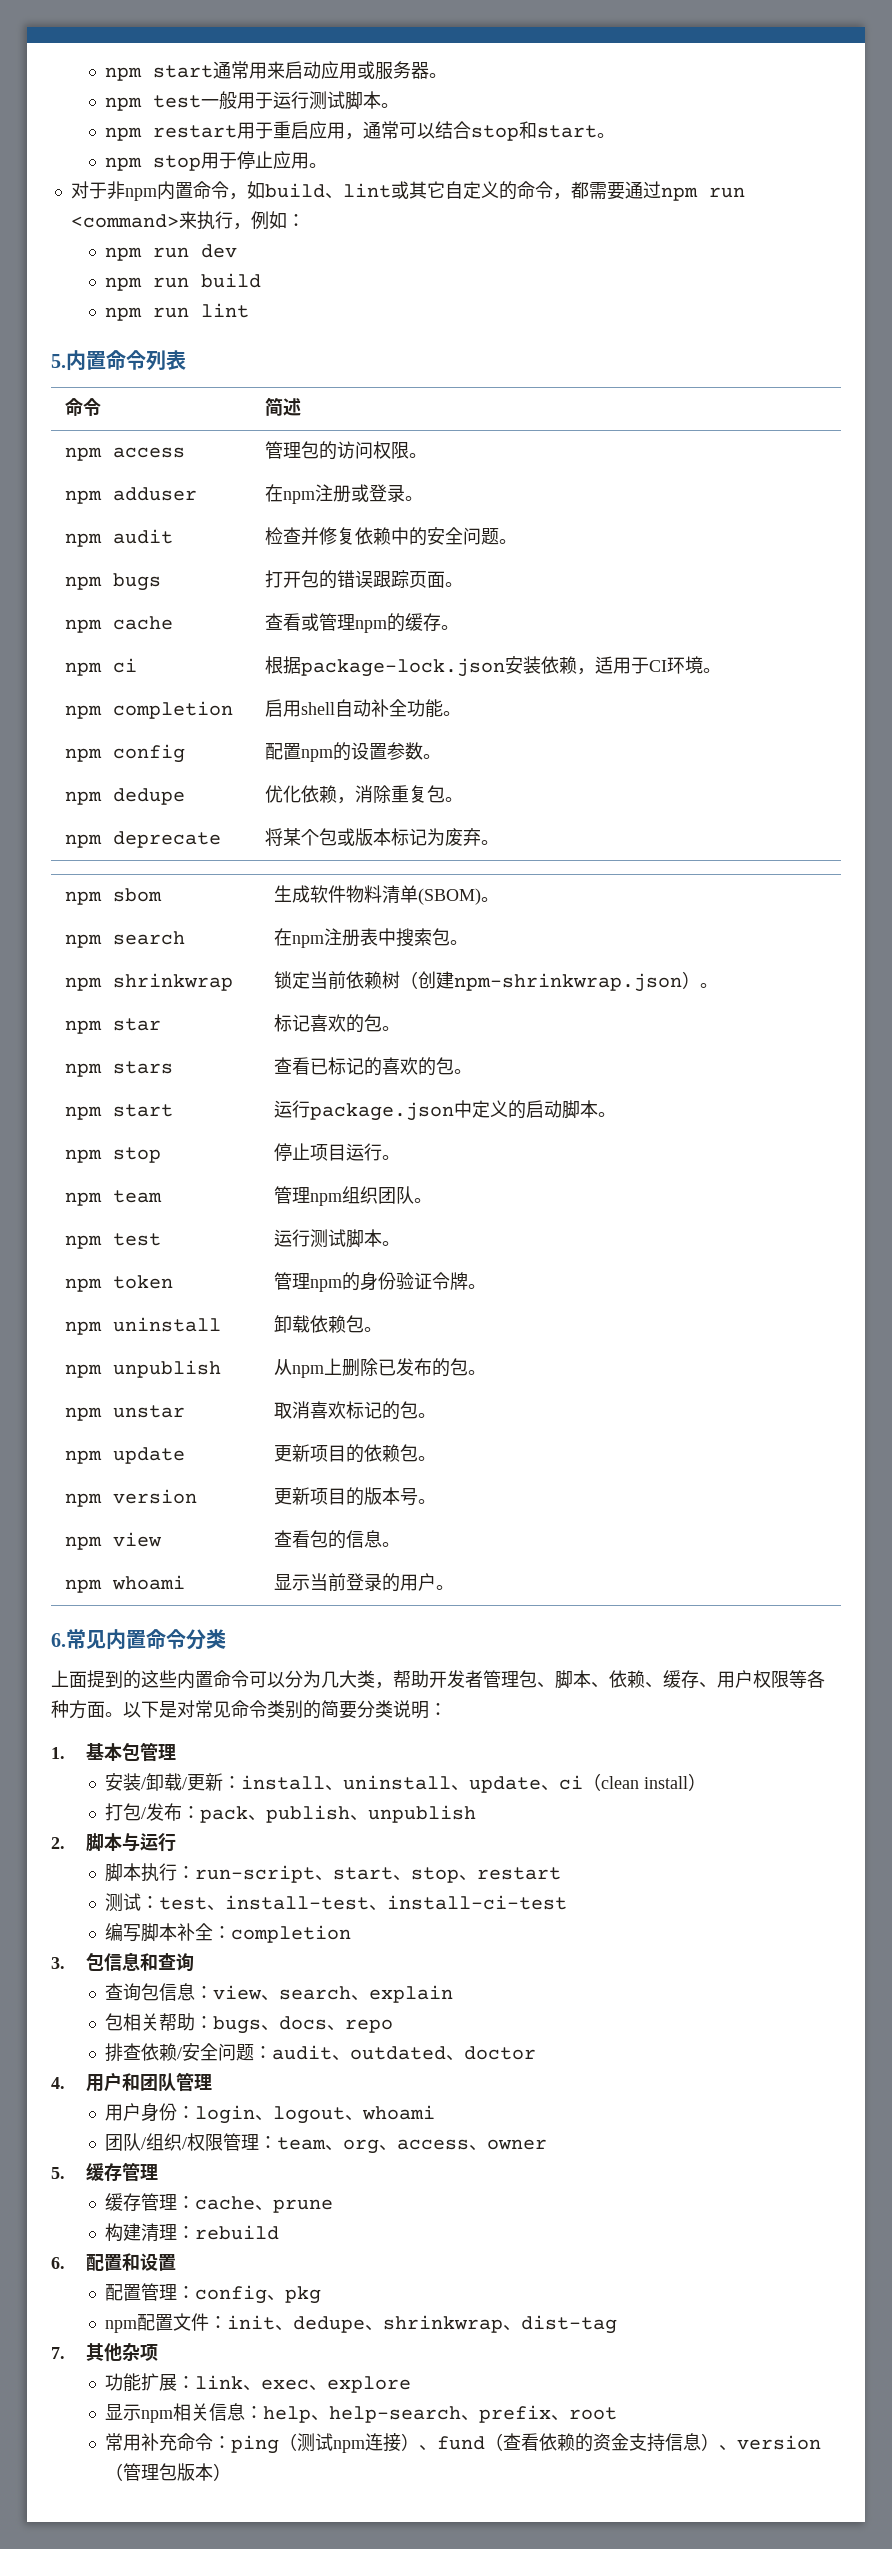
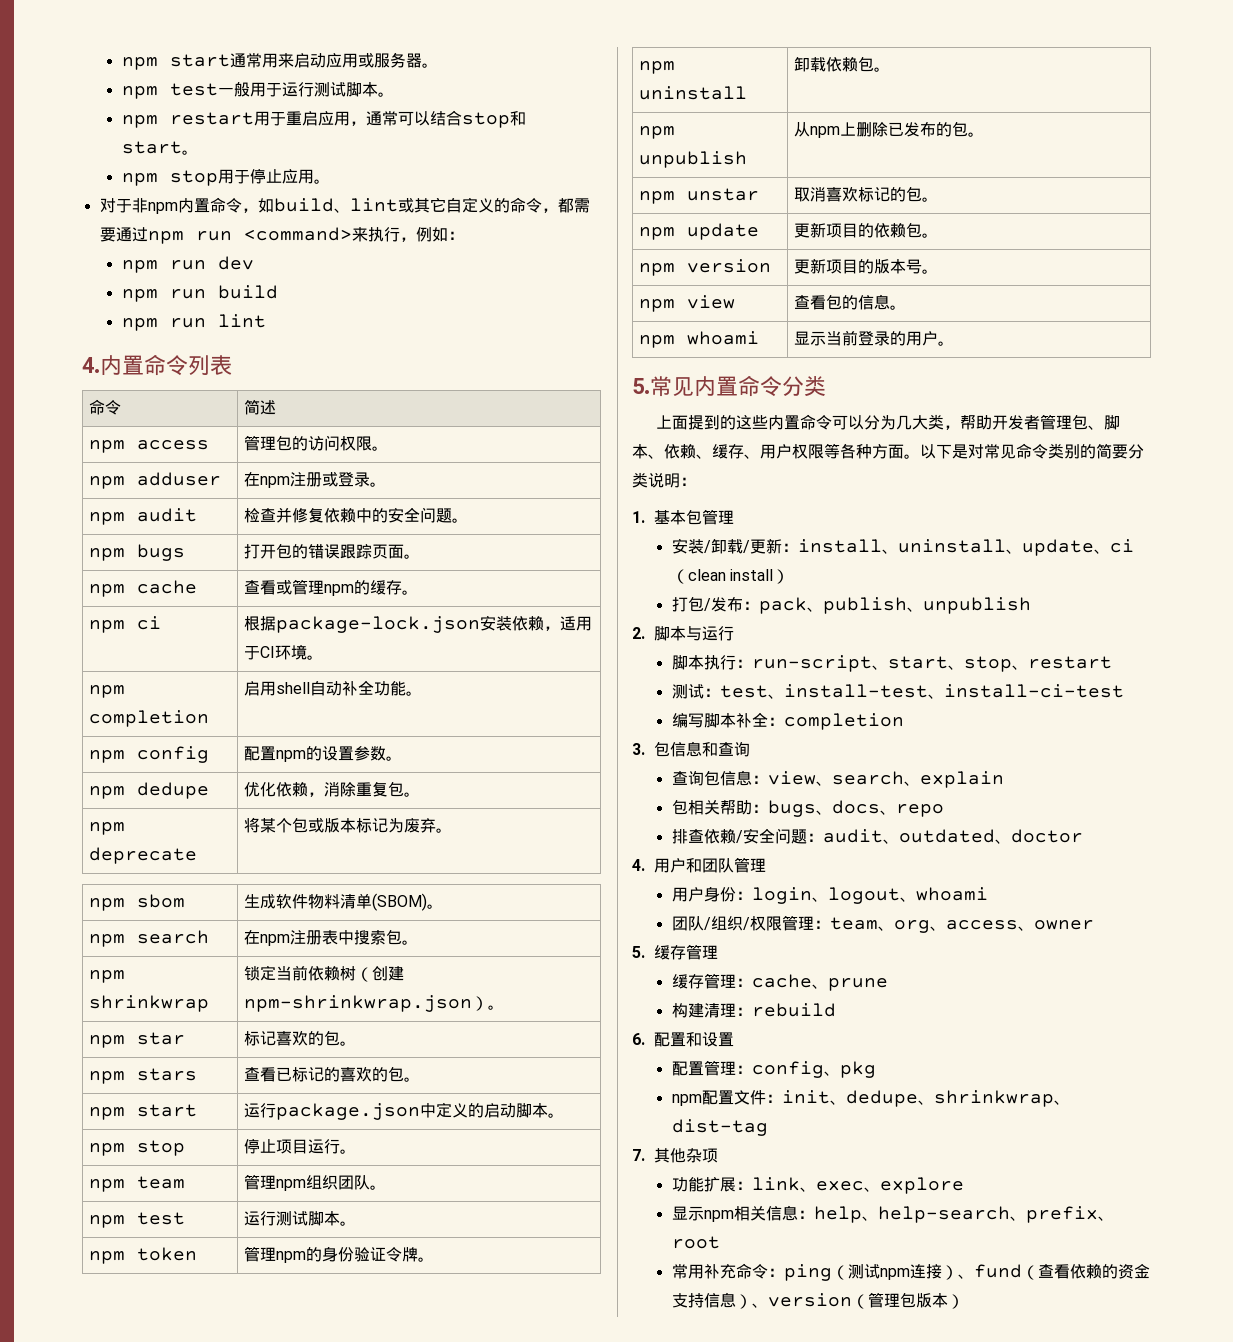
- 5.内置命令列表
+ 4.内置命令列表
- 6.常见内置命令分类
+ 5.常见内置命令分类

